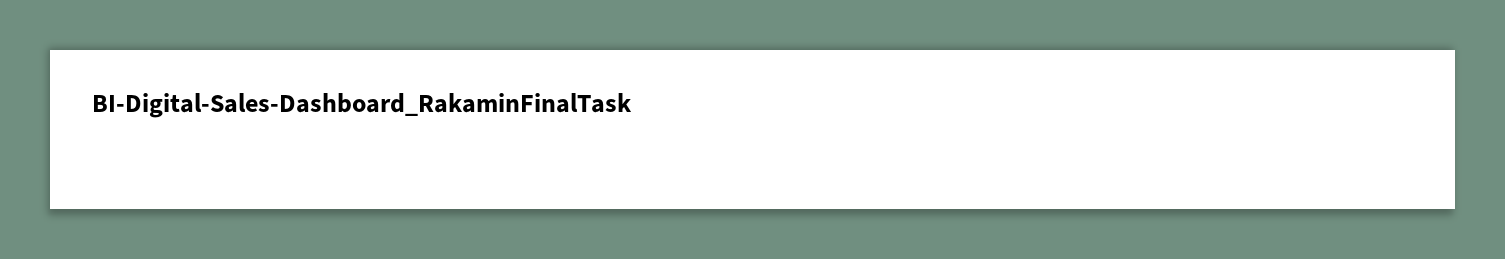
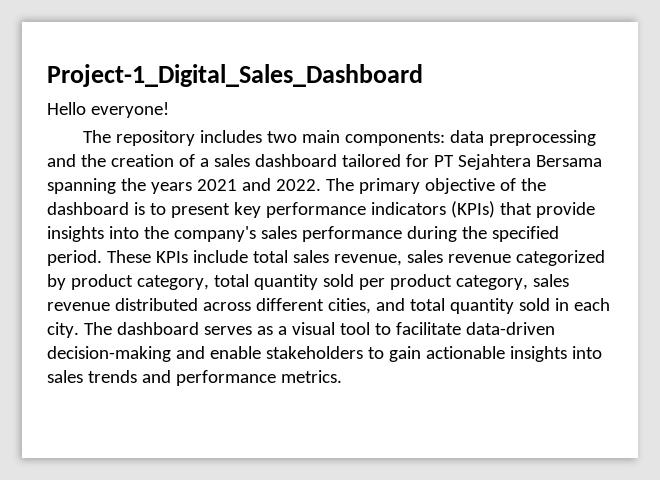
- BI-Digital-Sales-Dashboard_RakaminFinalTask
+ Project-1_Digital_Sales_Dashboard
+ Hello everyone!
+ The repository includes two main components: data preprocessing and the creation of a sales dashboard tailored for PT Sejahtera Bersama spanning the years 2021 and 2022. The primary objective of the dashboard is to present key performance indicators (KPIs) that provide insights into the company's sales performance during the specified period. These KPIs include total sales revenue, sales revenue categorized by product category, total quantity sold per product category, sales revenue distributed across different cities, and total quantity sold in each city. The dashboard serves as a visual tool to facilitate data-driven decision-making and enable stakeholders to gain actionable insights into sales trends and performance metrics.

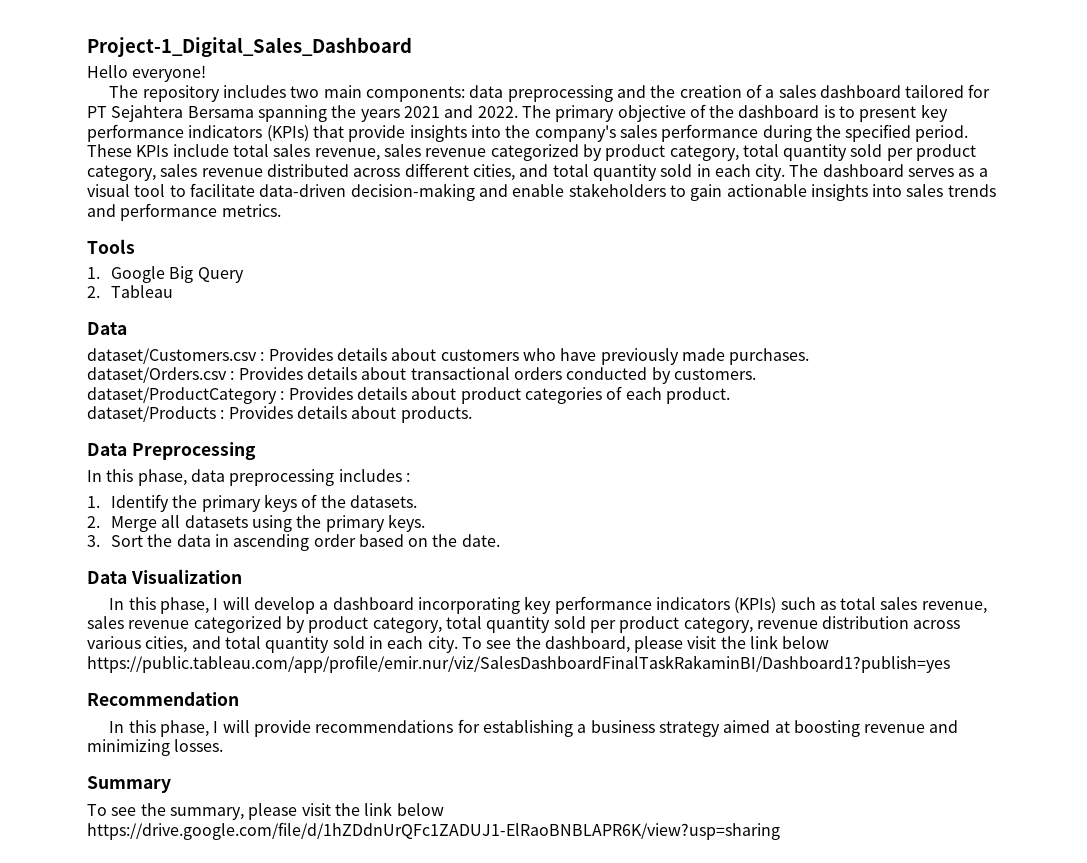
+ Tools
+ 1. Google Big Query
+ 2. Tableau
+ Data
+ dataset/Customers.csv : Provides details about customers who have previously made purchases.
+ dataset/Orders.csv : Provides details about transactional orders conducted by customers.
+ dataset/ProductCategory : Provides details about product categories of each product.
+ dataset/Products : Provides details about products.
+ Data Preprocessing
+ In this phase, data preprocessing includes :
+ 1. Identify the primary keys of the datasets.
+ 2. Merge all datasets using the primary keys.
+ 3. Sort the data in ascending order based on the date.
+ Data Visualization
+ In this phase, I will develop a dashboard incorporating key performance indicators (KPIs) such as total sales revenue, sales revenue categorized by product category, total quantity sold per product category, revenue distribution across various cities, and total quantity sold in each city. To see the dashboard, please visit the link below https://public.tableau.com/app/profile/emir.nur/viz/SalesDashboardFinalTaskRakaminBI/Dashboard1?publish=yes
+ Recommendation
+ In this phase, I will provide recommendations for establishing a business strategy aimed at boosting revenue and minimizing losses.
+ Summary
+ To see the summary, please visit the link below https://drive.google.com/file/d/1hZDdnUrQFc1ZADUJ1-ElRaoBNBLAPR6K/view?usp=sharing

